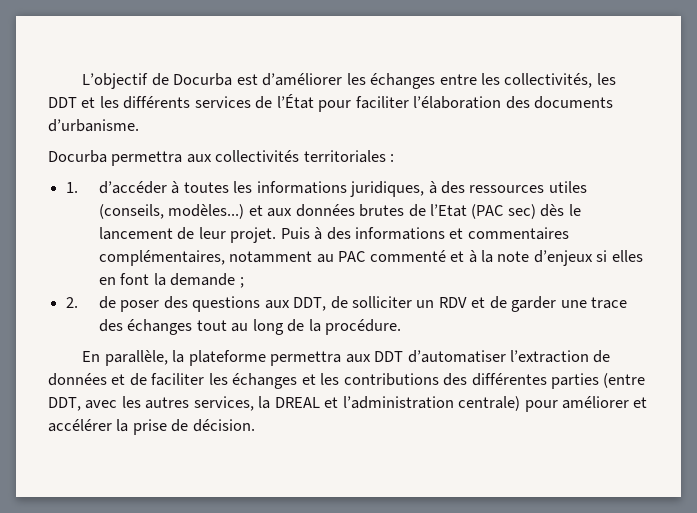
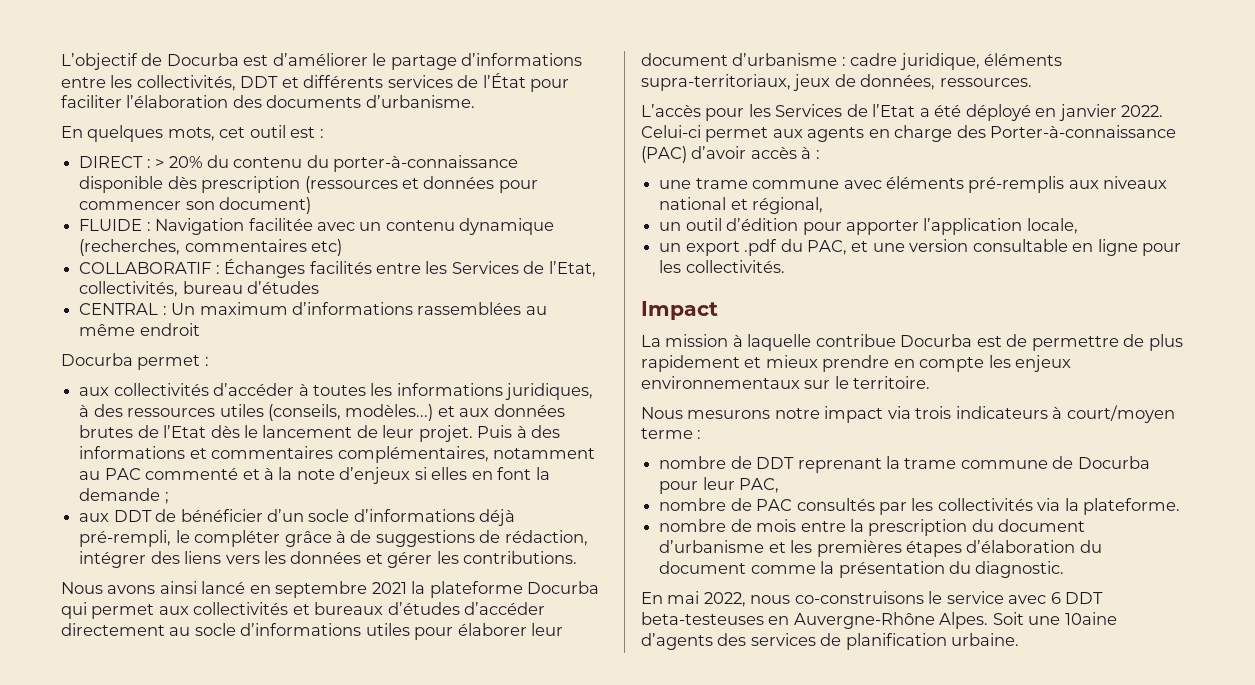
- L’objectif de Docurba est d’améliorer les échanges entre les collectivités, les DDT et les différents services de l’État pour faciliter l’élaboration des documents d’urbanisme.
+ L’objectif de Docurba est d’améliorer le partage d’informations entre les collectivités, DDT et différents services de l’État pour faciliter l’élaboration des documents d’urbanisme.
- Docurba permettra aux collectivités territoriales :
- 1. d’accéder à toutes les informations juridiques, à des ressources utiles (conseils, modèles...) et aux données brutes de l’Etat (PAC sec) dès le lancement de leur projet.
+ En quelques mots, cet outil est :
+ DIRECT : > 20% du contenu du porter-à-connaissance disponible dès prescription (ressources et données pour commencer son document)
+ FLUIDE : Navigation facilitée avec un contenu dynamique (recherches, commentaires etc)
+ COLLABORATIF : Échanges facilités entre les Services de l’Etat, collectivités, bureau d’études
+ CENTRAL : Un maximum d’informations rassemblées au même endroit
+ Docurba permet :
+ aux collectivités d’accéder à toutes les informations juridiques, à des ressources utiles (conseils, modèles...) et aux données brutes de l’Etat dès le lancement de leur projet.
- 2. de poser des questions aux DDT, de solliciter un RDV et de garder une trace des échanges tout au long de la procédure.
- En parallèle, la plateforme permettra aux DDT d’automatiser l’extraction de données et de faciliter les échanges et les contributions des différentes parties (entre DDT, avec les autres services, la DREAL et l’administration centrale) pour améliorer et accélérer la prise de décision.
+ aux DDT de bénéficier d’un socle d’informations déjà pré-rempli, le compléter grâce à de suggestions de rédaction, intégrer des liens vers les données et gérer les contributions.
+ Nous avons ainsi lancé en septembre 2021 la plateforme Docurba qui permet aux collectivités et bureaux d’études d’accéder directement au socle d’informations utiles pour élaborer leur document d’urbanisme : cadre juridique, éléments supra-territoriaux, jeux de données, ressources.
+ L’accès pour les Services de l’Etat a été déployé en janvier 2022. Celui-ci permet aux agents en charge des Porter-à-connaissance (PAC) d’avoir accès à :
+ une trame commune avec éléments pré-remplis aux niveaux national et régional,
+ un outil d’édition pour apporter l’application locale,
+ un export .pdf du PAC, et une version consultable en ligne pour les collectivités.
+ Impact
+ La mission à laquelle contribue Docurba est de permettre de plus rapidement et mieux prendre en compte les enjeux environnementaux sur le territoire.
+ Nous mesurons notre impact via trois indicateurs à court/moyen terme :
+ nombre de DDT reprenant la trame commune de Docurba pour leur PAC,
+ nombre de PAC consultés par les collectivités via la plateforme.
+ nombre de mois entre la prescription du document d’urbanisme et les premières étapes d’élaboration du document comme la présentation du diagnostic.
+ En mai 2022, nous co-construisons le service avec 6 DDT beta-testeuses en Auvergne-Rhône Alpes. Soit une 10aine d’agents des services de planification urbaine.

